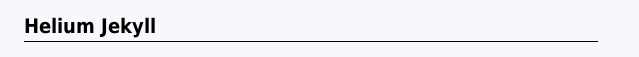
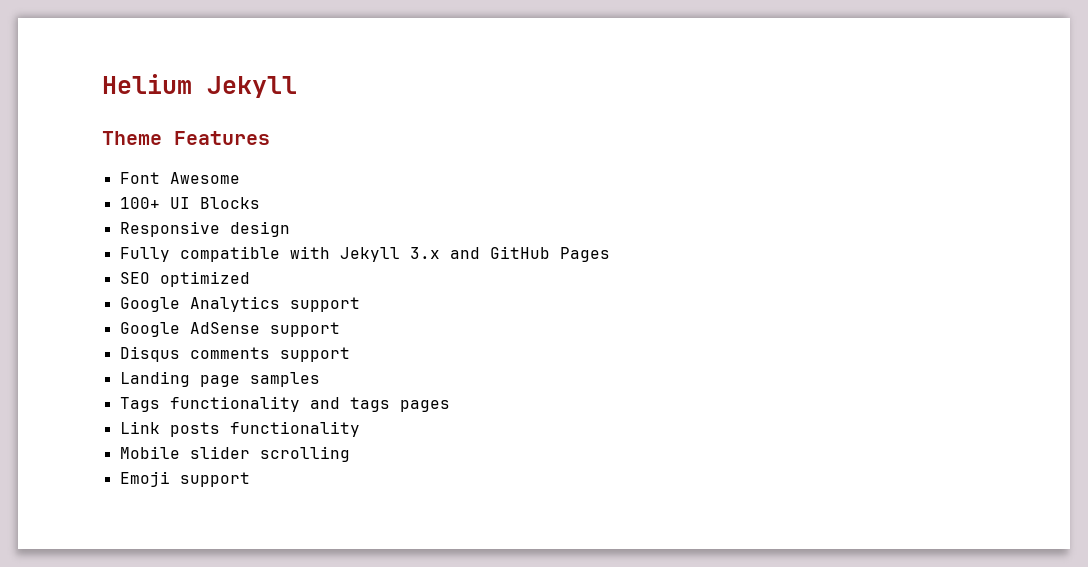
+ Theme Features
+ Font Awesome
+ 100+ UI Blocks
+ Responsive design
+ Fully compatible with Jekyll 3.x and GitHub Pages
+ SEO optimized
+ Google Analytics support
+ Google AdSense support
+ Disqus comments support
+ Landing page samples
+ Tags functionality and tags pages
+ Link posts functionality
+ Mobile slider scrolling
+ Emoji support

